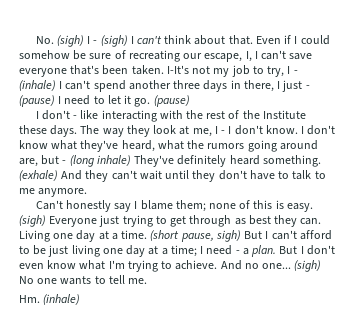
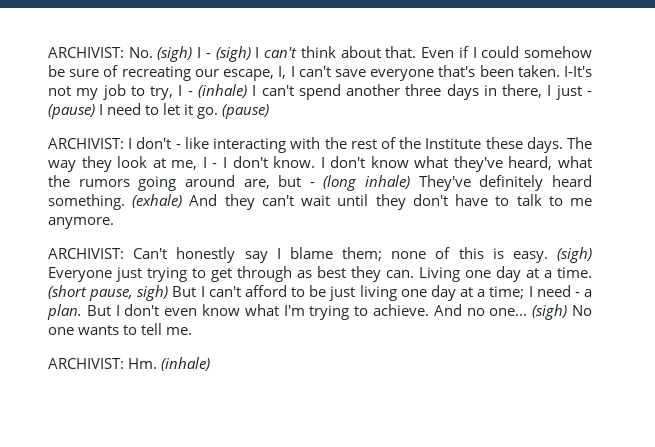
- No. (sigh) I - (sigh) I can't think about that.
+ ARCHIVIST: No. (sigh) I - (sigh) I can't think about that.
- I don't - like interacting with the rest of the Institute these days.
+ ARCHIVIST: I don't - like interacting with the rest of the Institute these days.
- Can't honestly say I blame them; none of this is easy.
+ ARCHIVIST: Can't honestly say I blame them; none of this is easy.
- Hm. (inhale)
+ ARCHIVIST: Hm. (inhale)

